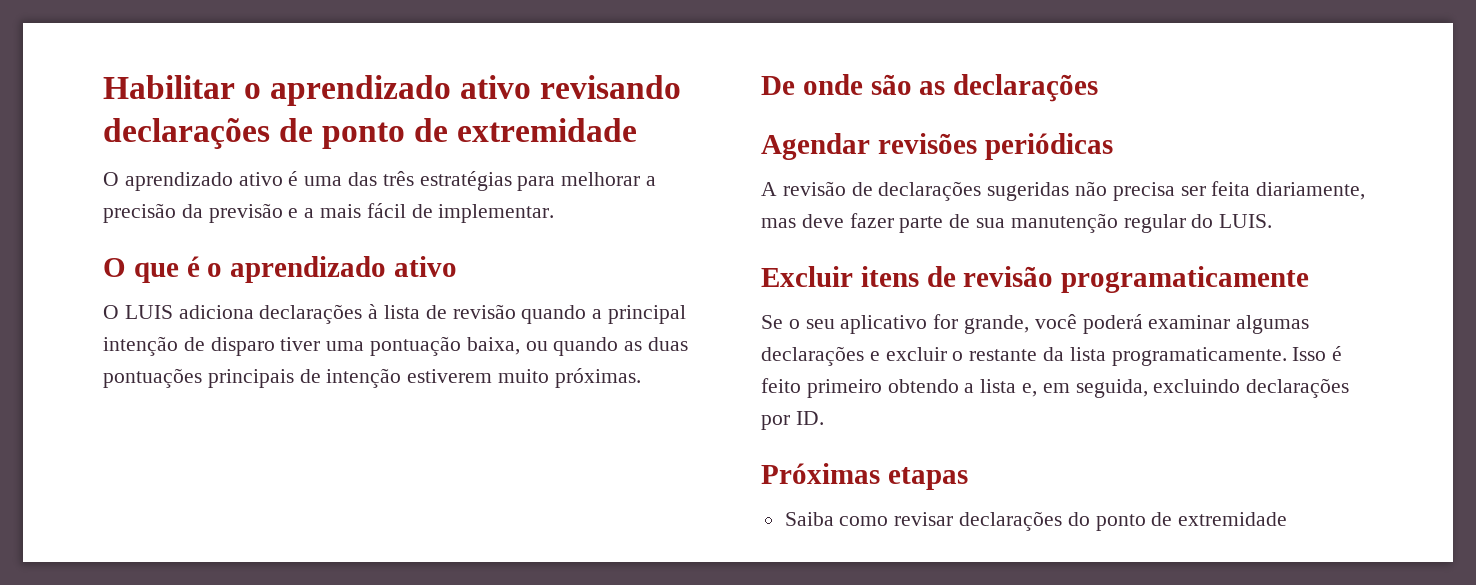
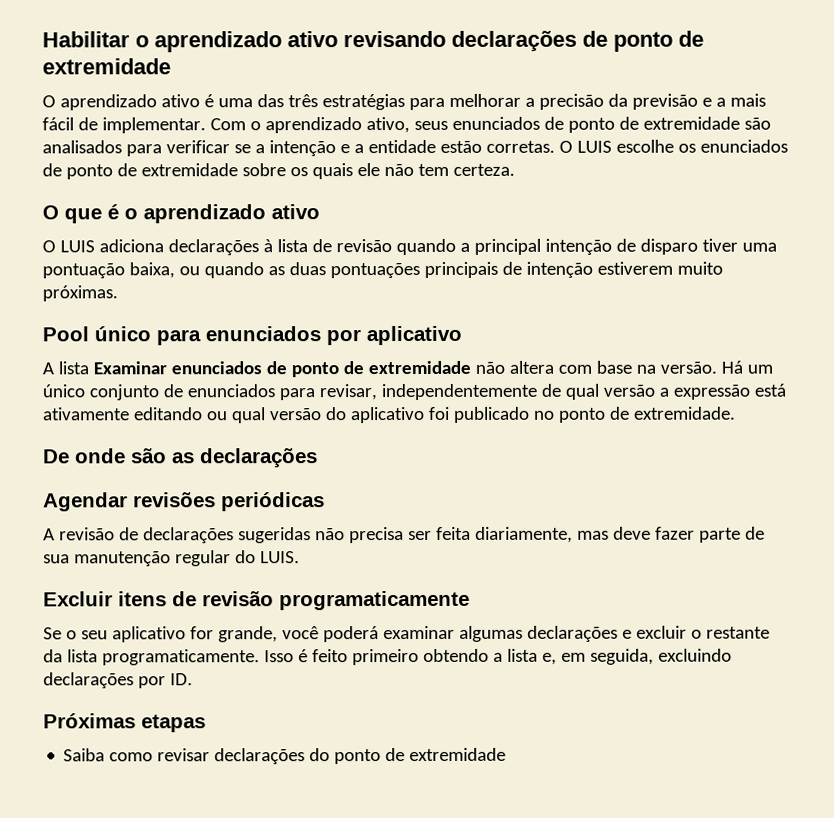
+ Com o aprendizado ativo, seus enunciados de ponto de extremidade são analisados para verificar se a intenção e a entidade estão corretas. O LUIS escolhe os enunciados de ponto de extremidade sobre os quais ele não tem certeza.
+ Pool único para enunciados por aplicativo
+ A lista Examinar enunciados de ponto de extremidade não altera com base na versão. Há um único conjunto de enunciados para revisar, independentemente de qual versão a expressão está ativamente editando ou qual versão do aplicativo foi publicado no ponto de extremidade.

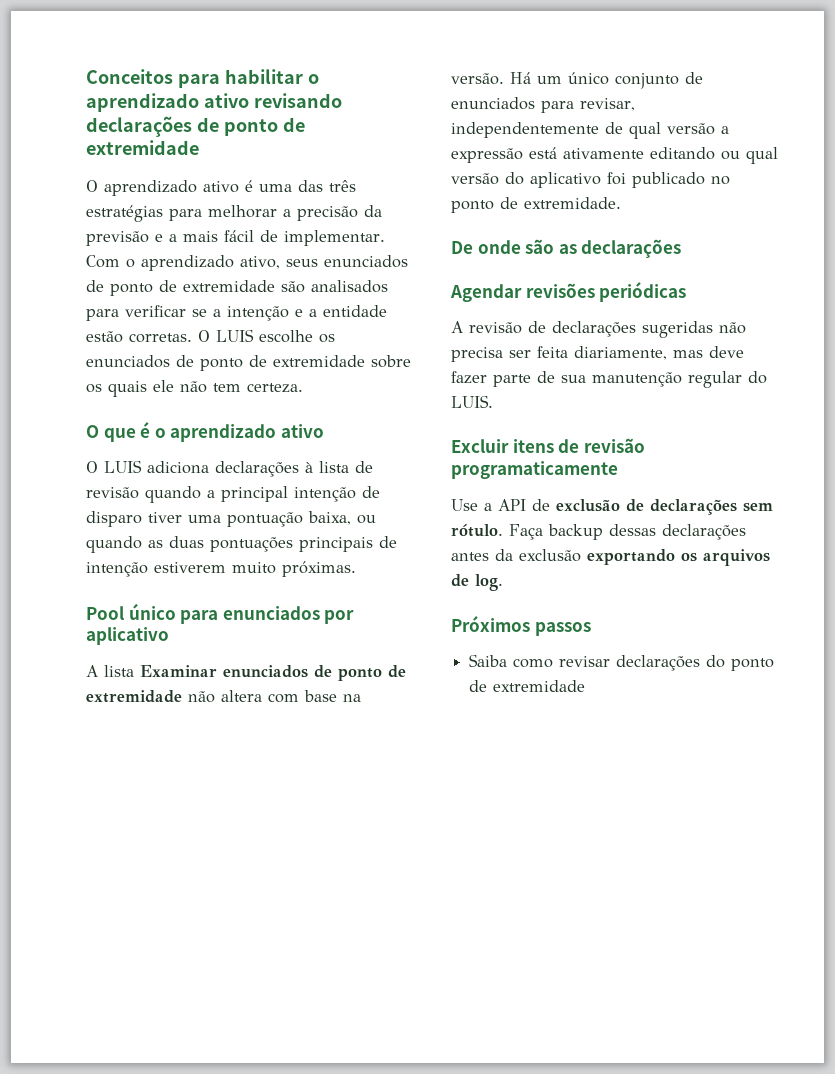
- Habilitar o aprendizado ativo revisando declarações de ponto de extremidade
+ Conceitos para habilitar o aprendizado ativo revisando declarações de ponto de extremidade
- Se o seu aplicativo for grande, você poderá examinar algumas declarações e excluir o restante da lista programaticamente. Isso é feito primeiro obtendo a lista e, em seguida, excluindo declarações por ID.
- Próximas etapas
+ Use a API de exclusão de declarações sem rótulo. Faça backup dessas declarações antes da exclusão exportando os arquivos de log.
+ Próximos passos

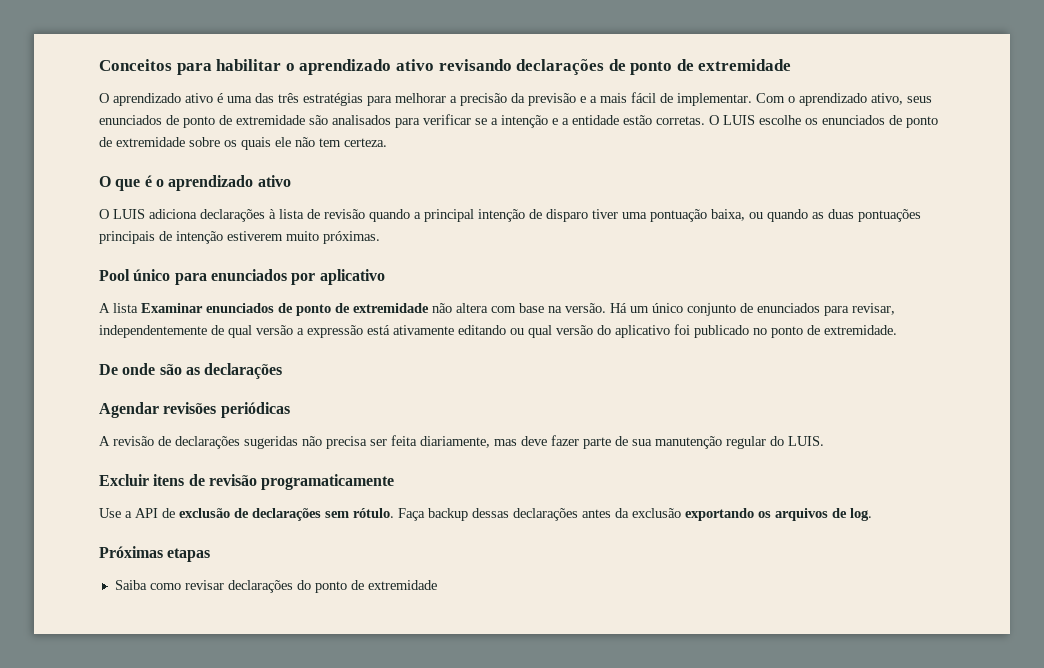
- Próximos passos
+ Próximas etapas

